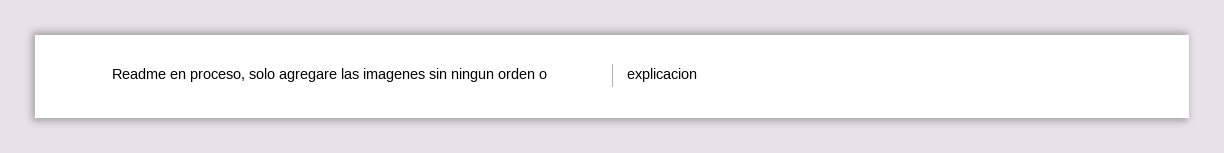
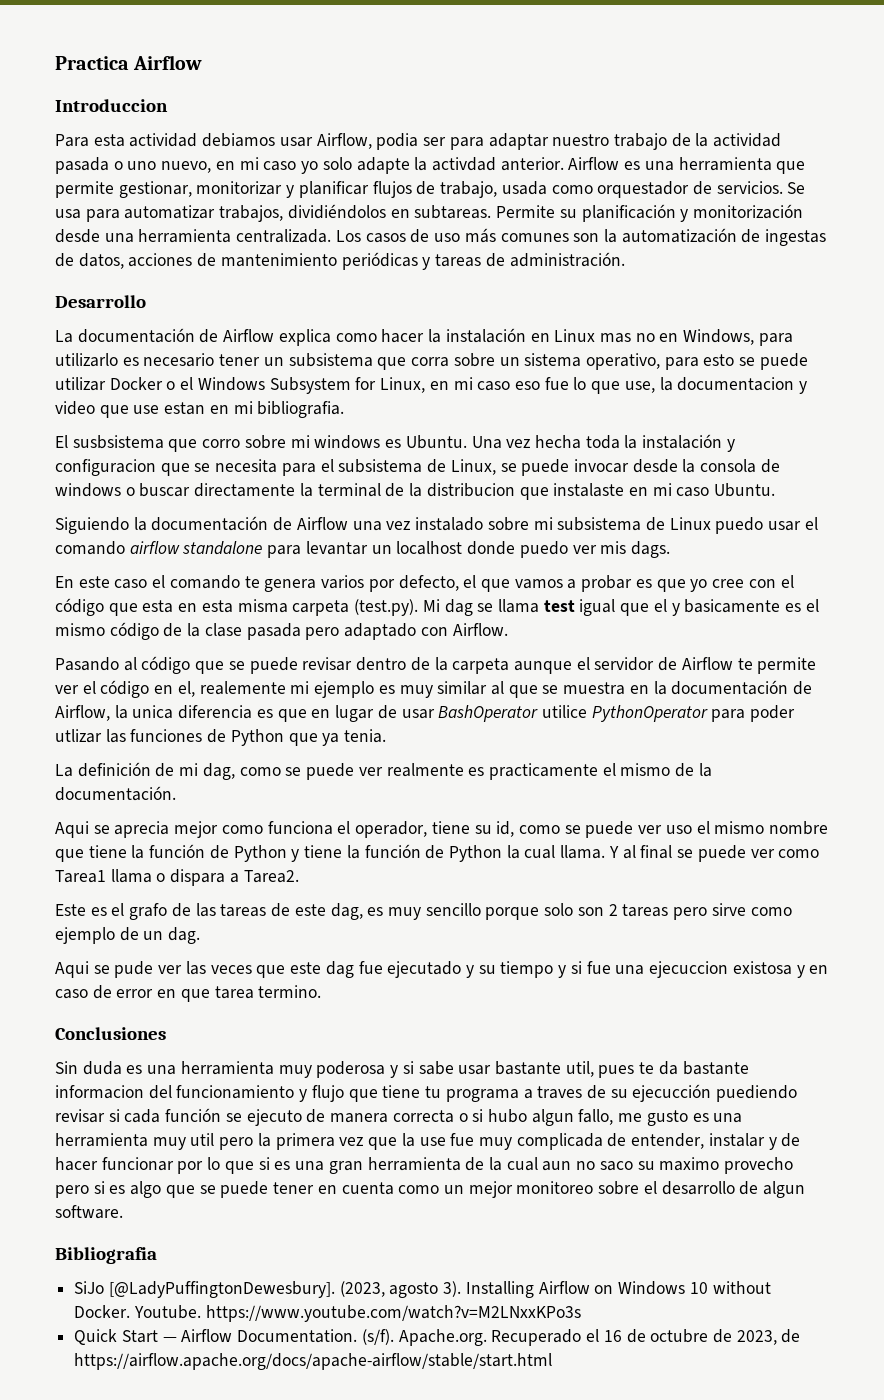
- Readme en proceso, solo agregare las imagenes sin ningun orden o explicacion
+ Practica Airflow
+ Introduccion
+ Para esta actividad debiamos usar Airflow, podia ser para adaptar nuestro trabajo de la actividad pasada o uno nuevo, en mi caso yo solo adapte la activdad anterior. Airflow es una herramienta que permite gestionar, monitorizar y planificar flujos de trabajo, usada como orquestador de servicios. Se usa para automatizar trabajos, dividiéndolos en subtareas. Permite su planificación y monitorización desde una herramienta centralizada. Los casos de uso más comunes son la automatización de ingestas de datos, acciones de mantenimiento periódicas y tareas de administración.
+ Desarrollo
+ La documentación de Airflow explica como hacer la instalación en Linux mas no en Windows, para utilizarlo es necesario tener un subsistema que corra sobre un sistema operativo, para esto se puede utilizar Docker o el Windows Subsystem for Linux, en mi caso eso fue lo que use, la documentacion y video que use estan en mi bibliografia.
+ El susbsistema que corro sobre mi windows es Ubuntu. Una vez hecha toda la instalación y configuracion que se necesita para el subsistema de Linux, se puede invocar desde la consola de windows o buscar directamente la terminal de la distribucion que instalaste en mi caso Ubuntu.
+ Siguiendo la documentación de Airflow una vez instalado sobre mi subsistema de Linux puedo usar el comando airflow standalone para levantar un localhost donde puedo ver mis dags.
+ En este caso el comando te genera varios por defecto, el que vamos a probar es que yo cree con el código que esta en esta misma carpeta (test.py). Mi dag se llama test igual que el y basicamente es el mismo código de la clase pasada pero adaptado con Airflow.
+ Pasando al código que se puede revisar dentro de la carpeta aunque el servidor de Airflow te permite ver el código en el, realemente mi ejemplo es muy similar al que se muestra en la documentación de Airflow, la unica diferencia es que en lugar de usar BashOperator utilice PythonOperator para poder utlizar las funciones de Python que ya tenia.
+ La definición de mi dag, como se puede ver realmente es practicamente el mismo de la documentación.
+ Aqui se aprecia mejor como funciona el operador, tiene su id, como se puede ver uso el mismo nombre que tiene la función de Python y tiene la función de Python la cual llama. Y al final se puede ver como Tarea1 llama o dispara a Tarea2.
+ Este es el grafo de las tareas de este dag, es muy sencillo porque solo son 2 tareas pero sirve como ejemplo de un dag.
+ Aqui se pude ver las veces que este dag fue ejecutado y su tiempo y si fue una ejecuccion existosa y en caso de error en que tarea termino.
+ Conclusiones
+ Sin duda es una herramienta muy poderosa y si sabe usar bastante util, pues te da bastante informacion del funcionamiento y flujo que tiene tu programa a traves de su ejecucción puediendo revisar si cada función se ejecuto de manera correcta o si hubo algun fallo, me gusto es una herramienta muy util pero la primera vez que la use fue muy complicada de entender, instalar y de hacer funcionar por lo que si es una gran herramienta de la cual aun no saco su maximo provecho pero si es algo que se puede tener en cuenta como un mejor monitoreo sobre el desarrollo de algun software.
+ Bibliografia
+ SiJo [@LadyPuffingtonDewesbury]. (2023, agosto 3). Installing Airflow on Windows 10 without Docker. Youtube. https://www.youtube.com/watch?v=M2LNxxKPo3s
+ Quick Start — Airflow Documentation. (s/f). Apache.org. Recuperado el 16 de octubre de 2023, de https://airflow.apache.org/docs/apache-airflow/stable/start.html

